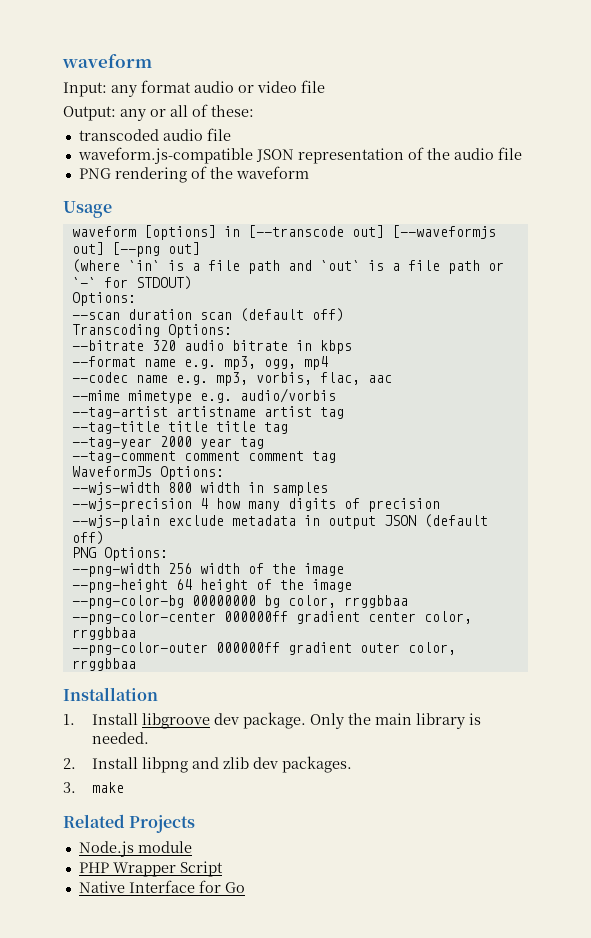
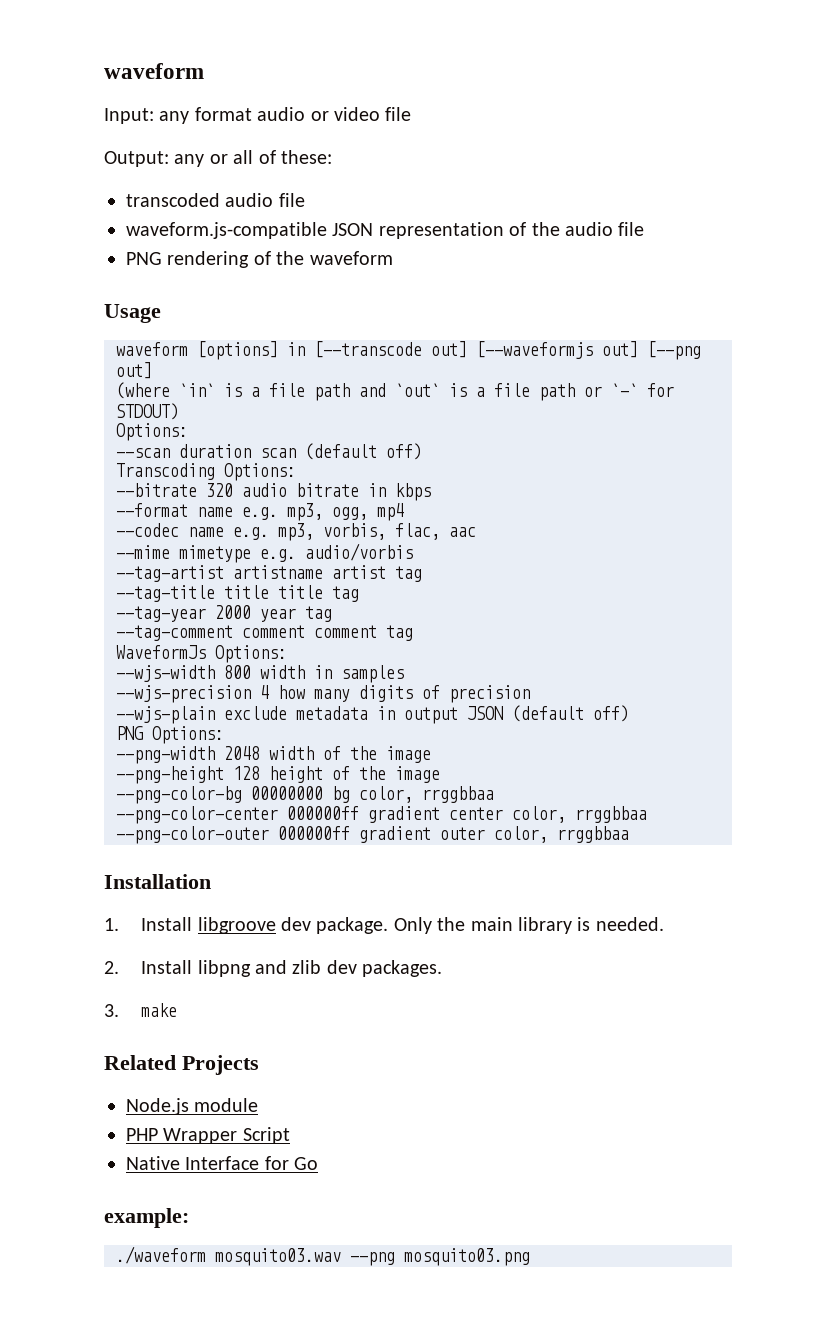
- --png-width 256 width of the image
+ --png-width 2048 width of the image
- --png-height 64 height of the image
+ --png-height 128 height of the image
+ example:
+ ./waveform mosquito03.wav --png mosquito03.png

